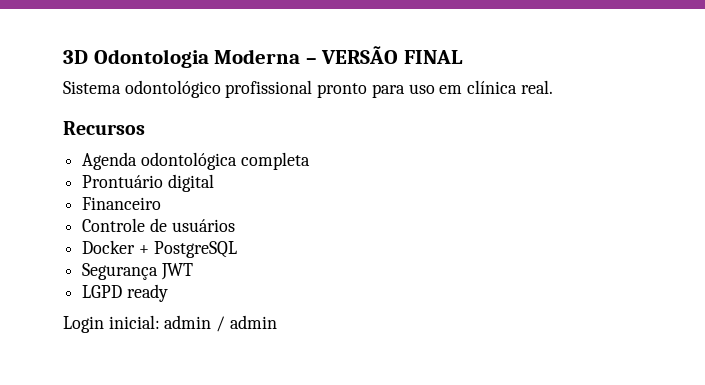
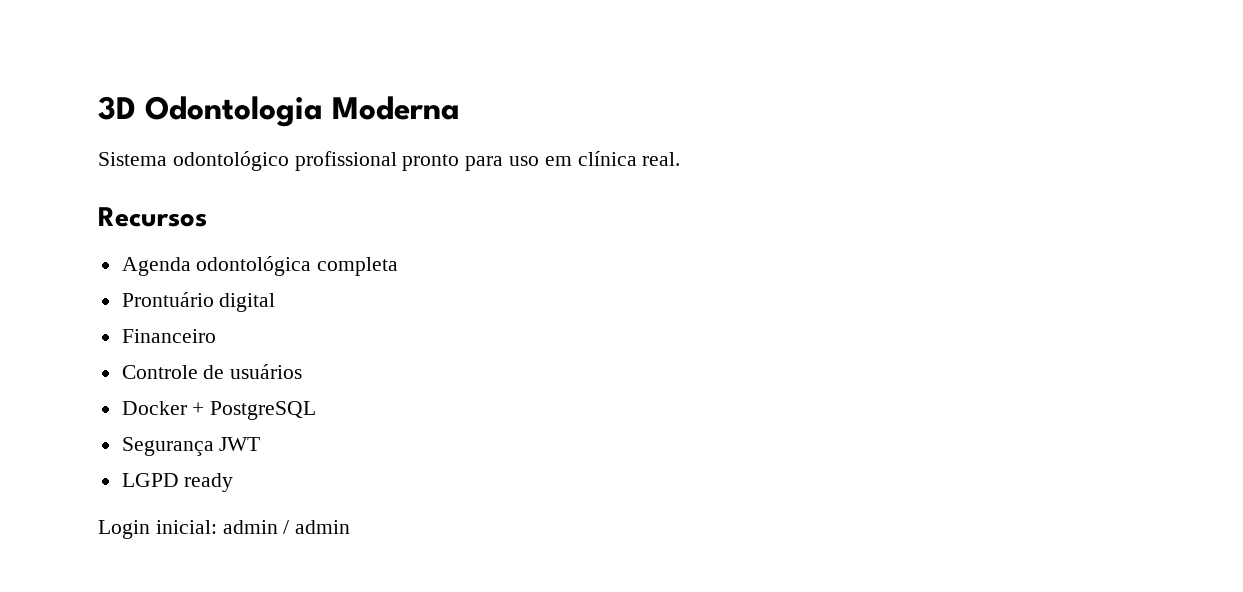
- 3D Odontologia Moderna – VERSÃO FINAL
+ 3D Odontologia Moderna

